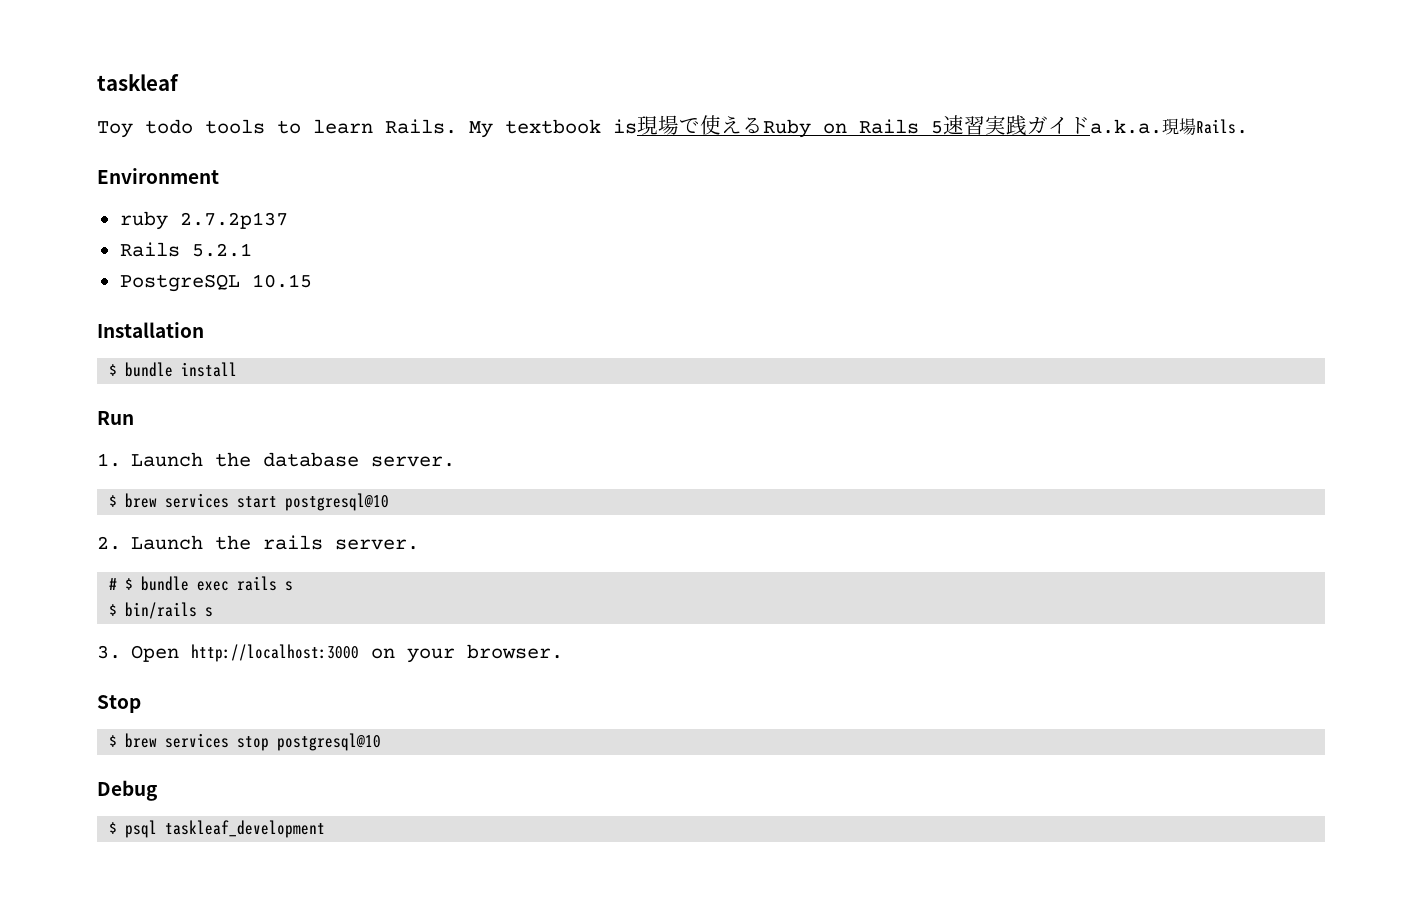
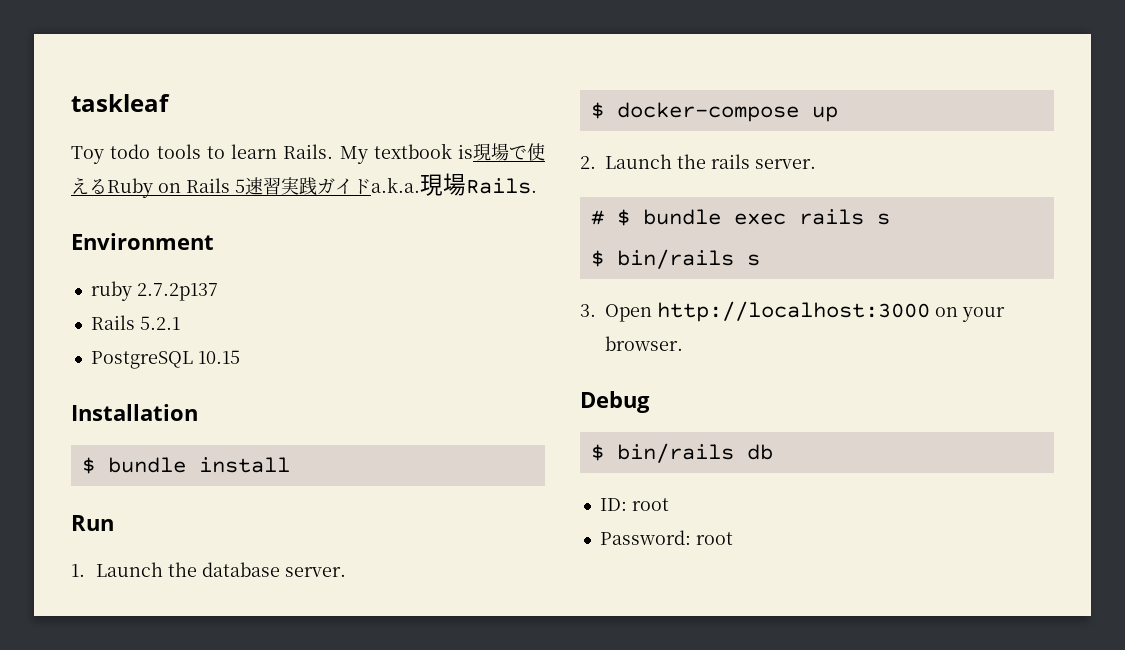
- $ brew services start postgresql@10
+ $ docker-compose up
- Stop
- $ brew services stop postgresql@10
  Debug
- $ psql taskleaf_development
+ $ bin/rails db
+ ID: root
+ Password: root

